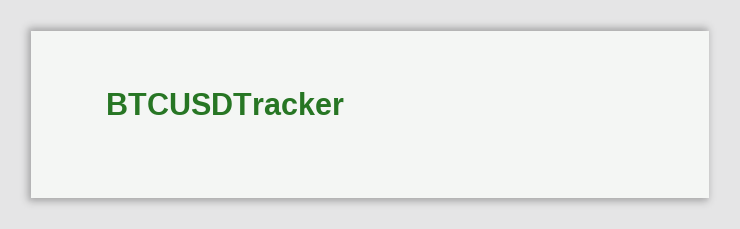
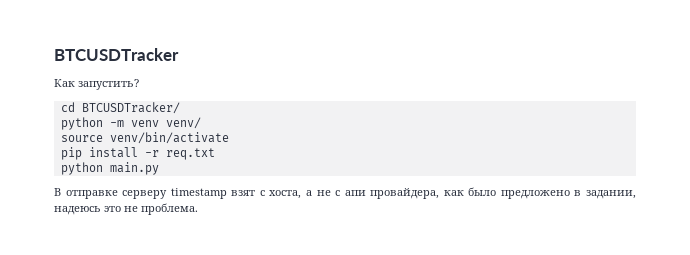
+ Как запустить?
+ cd BTCUSDTracker/
+ python -m venv venv/
+ source venv/bin/activate
+ pip install -r req.txt
+ python main.py
+ В отправке серверу timestamp взят с хоста, а не с апи провайдера, как было предложено в задании, надеюсь это не проблема.

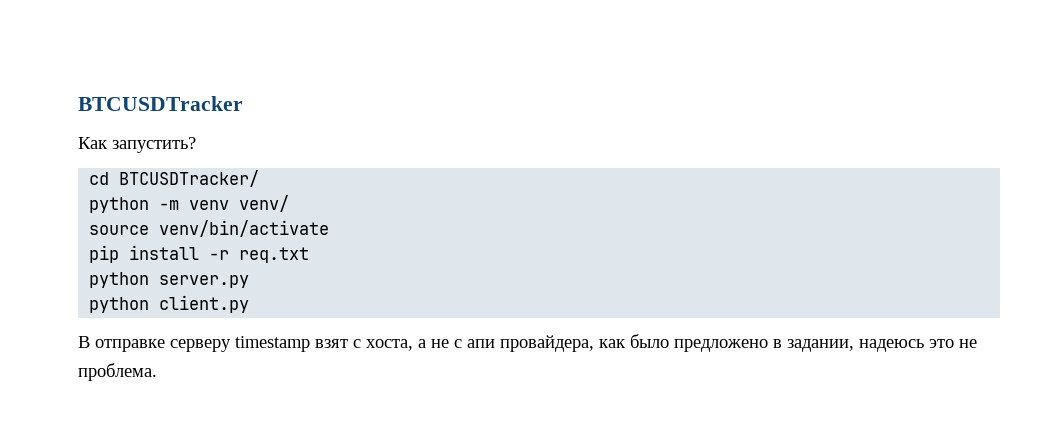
- python main.py
+ python server.py
+ python client.py

